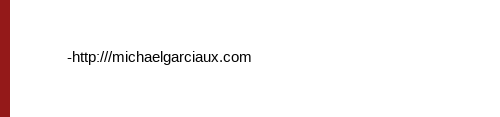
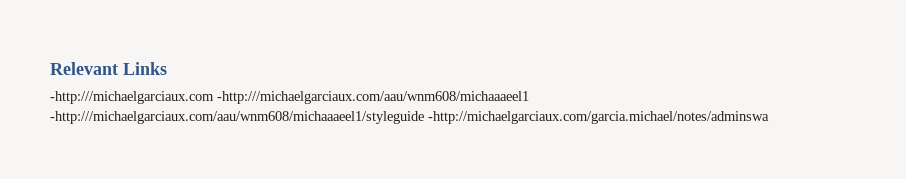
- -http:///michaelgarciaux.com
+ Relevant Links
+ -http:///michaelgarciaux.com -http:///michaelgarciaux.com/aau/wnm608/michaaaeel1 -http:///michaelgarciaux.com/aau/wnm608/michaaaeel1/styleguide -http://michaelgarciaux.com/garcia.michael/notes/adminswa

